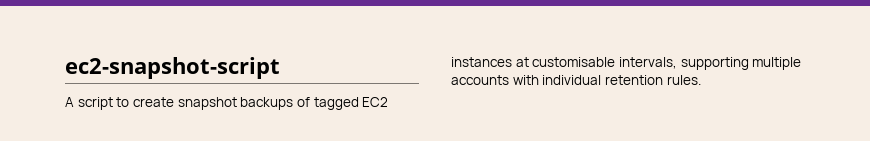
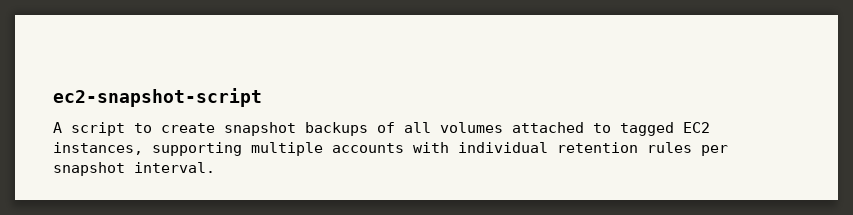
- A script to create snapshot backups of tagged EC2 instances at customisable intervals, supporting multiple accounts with individual retention rules.
+ A script to create snapshot backups of all volumes attached to tagged EC2 instances, supporting multiple accounts with individual retention rules per snapshot interval.

